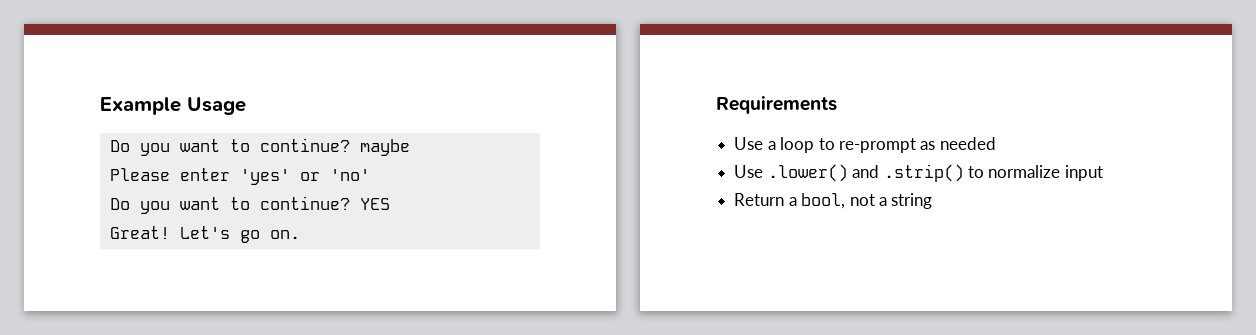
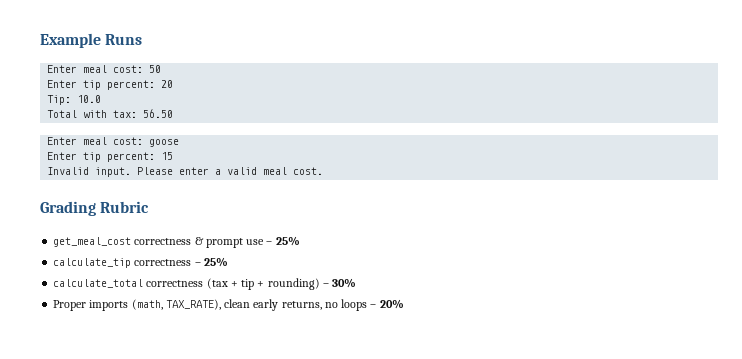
- Example Usage
- Do you want to continue? maybe
- Please enter 'yes' or 'no'
- Do you want to continue? YES
- Great! Let's go on.
- Requirements
- Use a loop to re-prompt as needed
- Use .lower() and .strip() to normalize input
- Return a bool, not a string
+ Example Runs
+ Enter meal cost: 50
+ Enter tip percent: 20
+ Tip: 10.0
+ Total with tax: 56.50
+ Enter meal cost: goose
+ Enter tip percent: 15
+ Invalid input. Please enter a valid meal cost.
+ Grading Rubric
+ get_meal_cost correctness & prompt use – 25%
+ calculate_tip correctness – 25%
+ calculate_total correctness (tax + tip + rounding) – 30%
+ Proper imports (math, TAX_RATE), clean early returns, no loops – 20%

